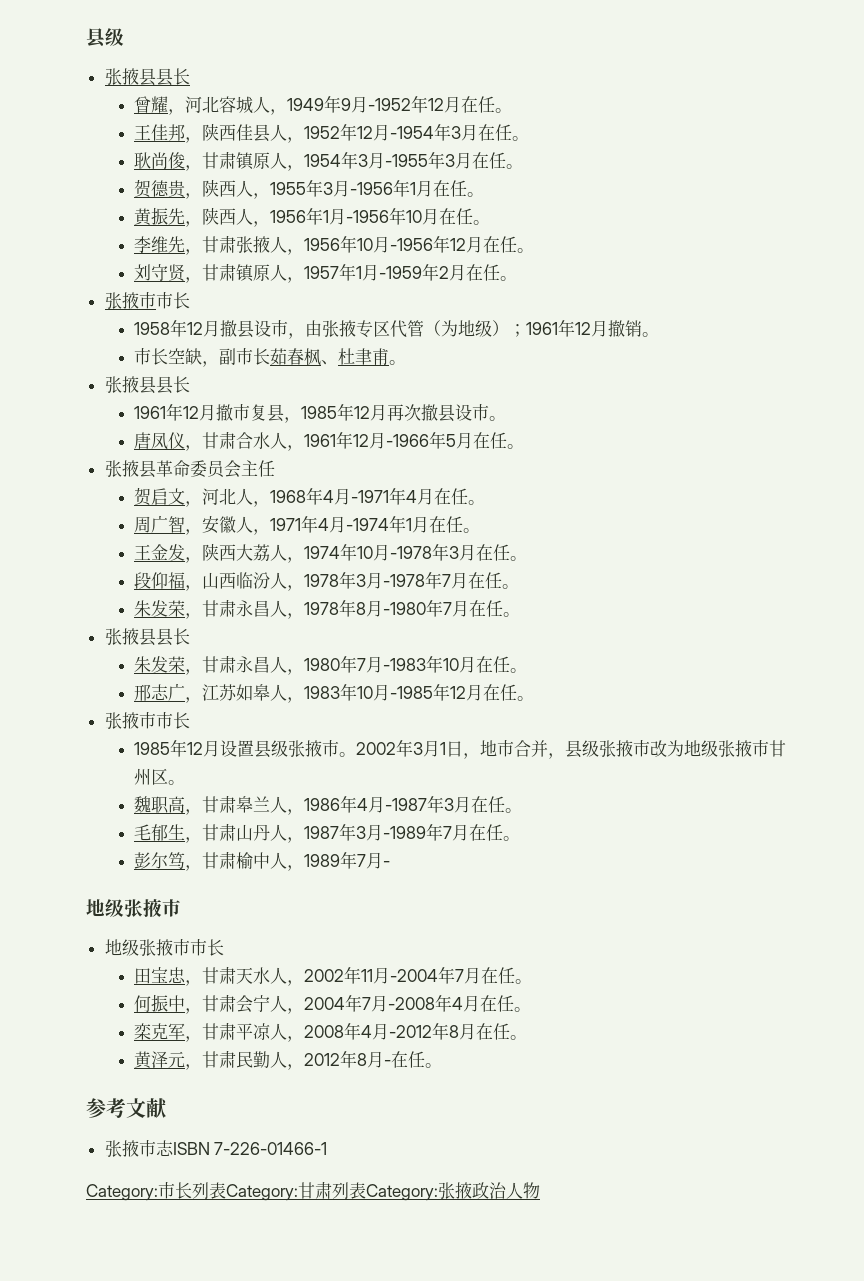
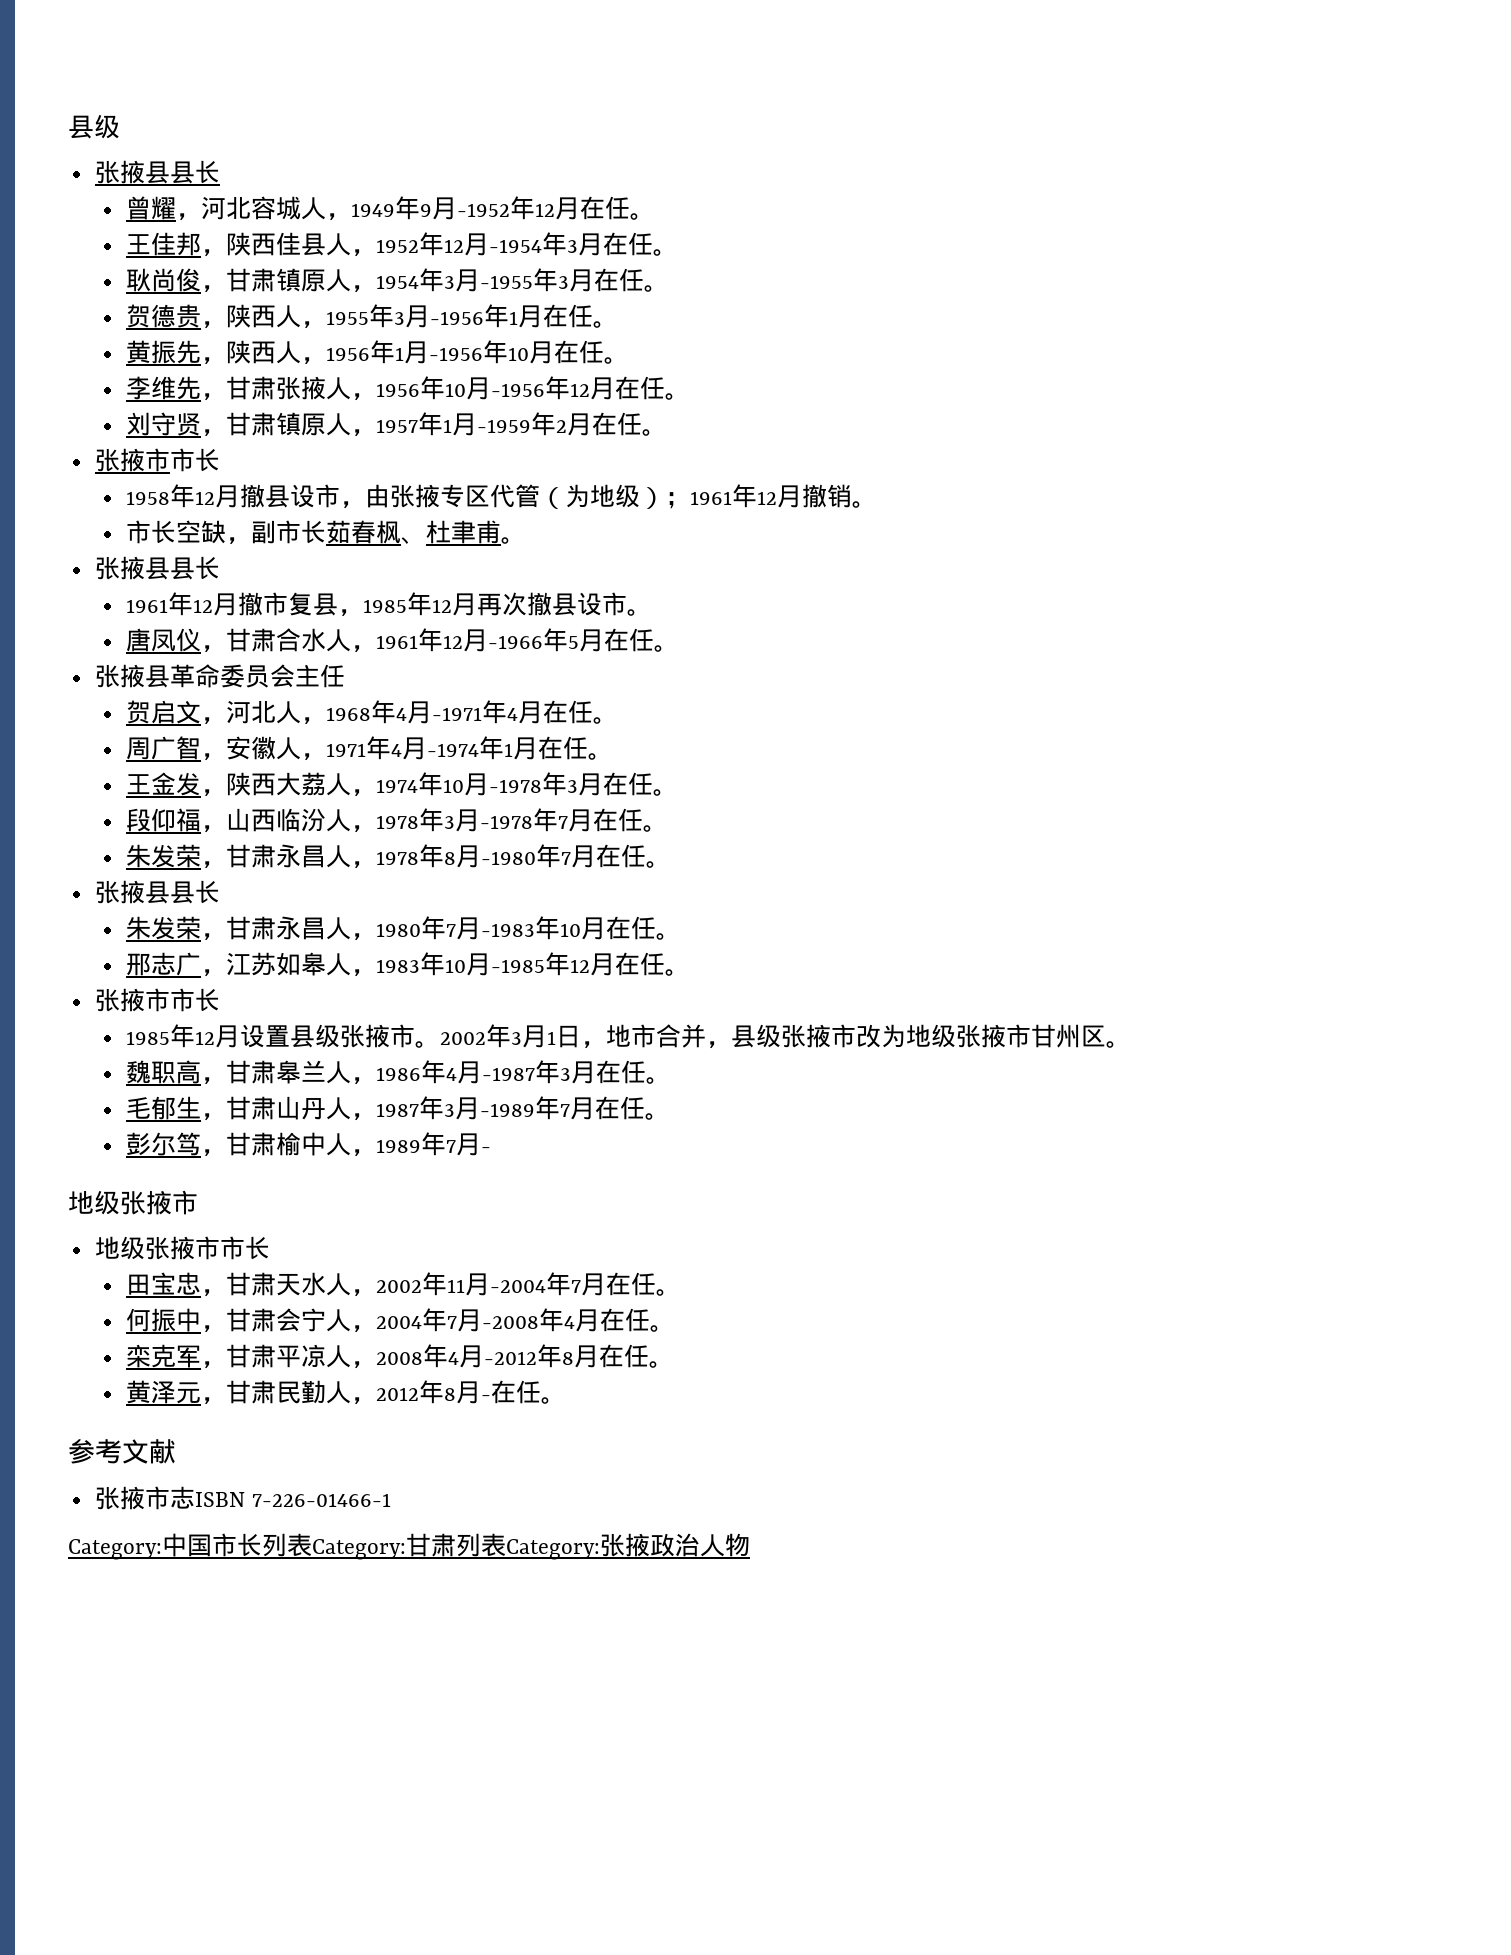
- Category:市长列表Category:甘肃列表Category:张掖政治人物
+ Category:中国市长列表Category:甘肃列表Category:张掖政治人物

